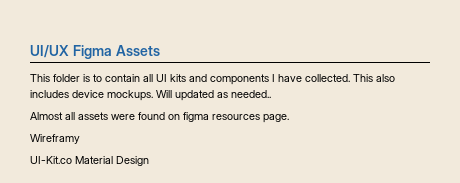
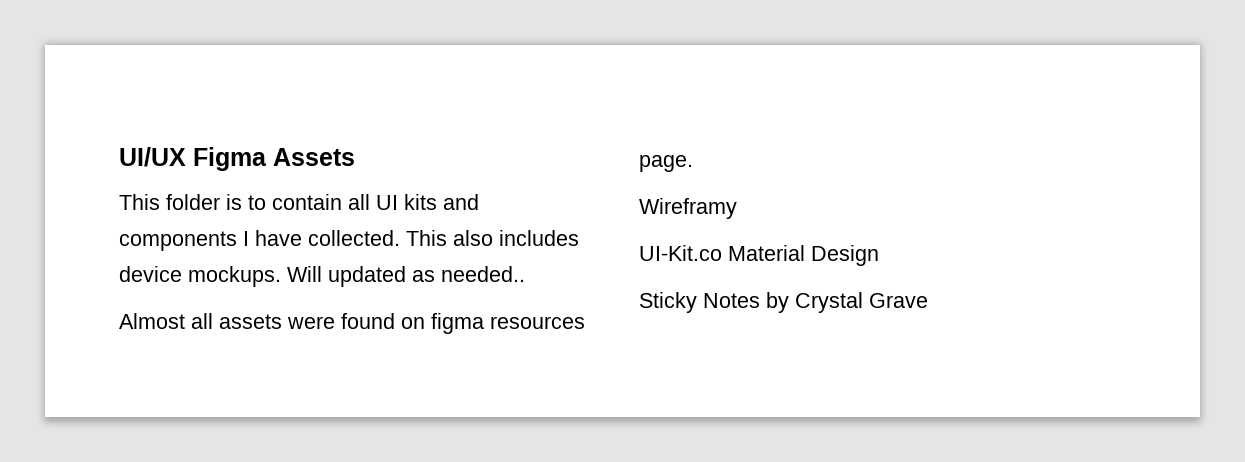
+ Sticky Notes by Crystal Grave

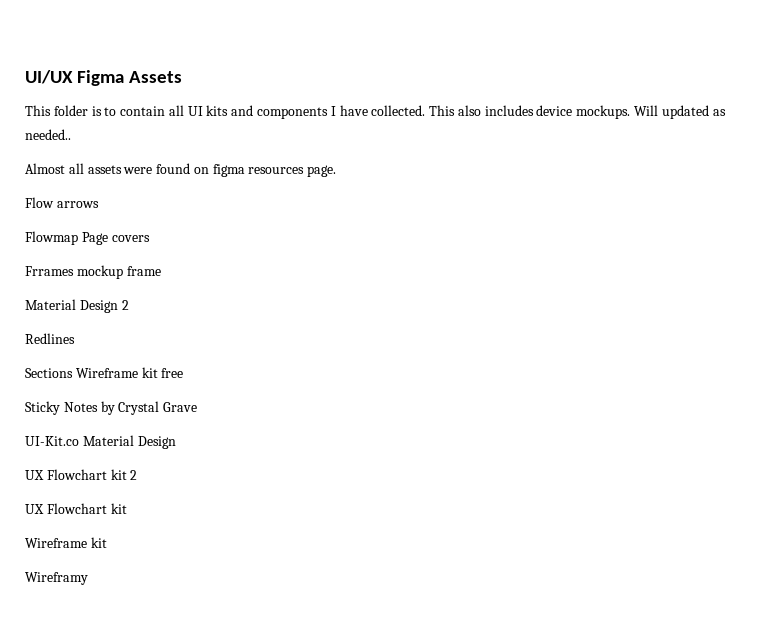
- Wireframy
- UI-Kit.co Material Design
+ Flow arrows
+ Flowmap Page covers
+ Frrames mockup frame
+ Material Design 2
+ Redlines
+ Sections Wireframe kit free
+ UI-Kit.co Material Design
+ UX Flowchart kit 2
+ UX Flowchart kit
+ Wireframe kit
+ Wireframy

